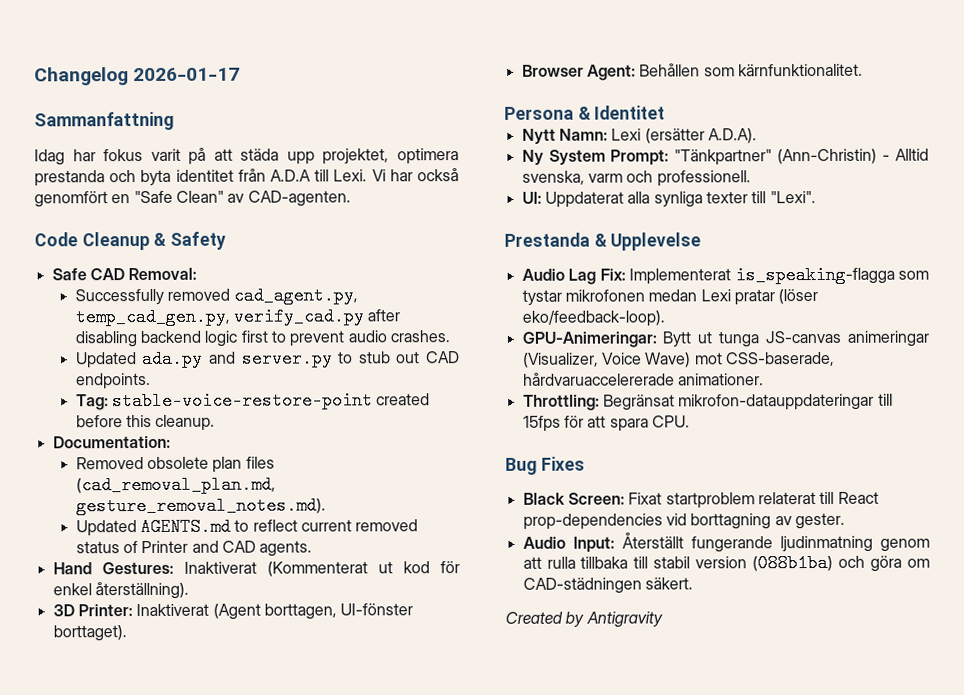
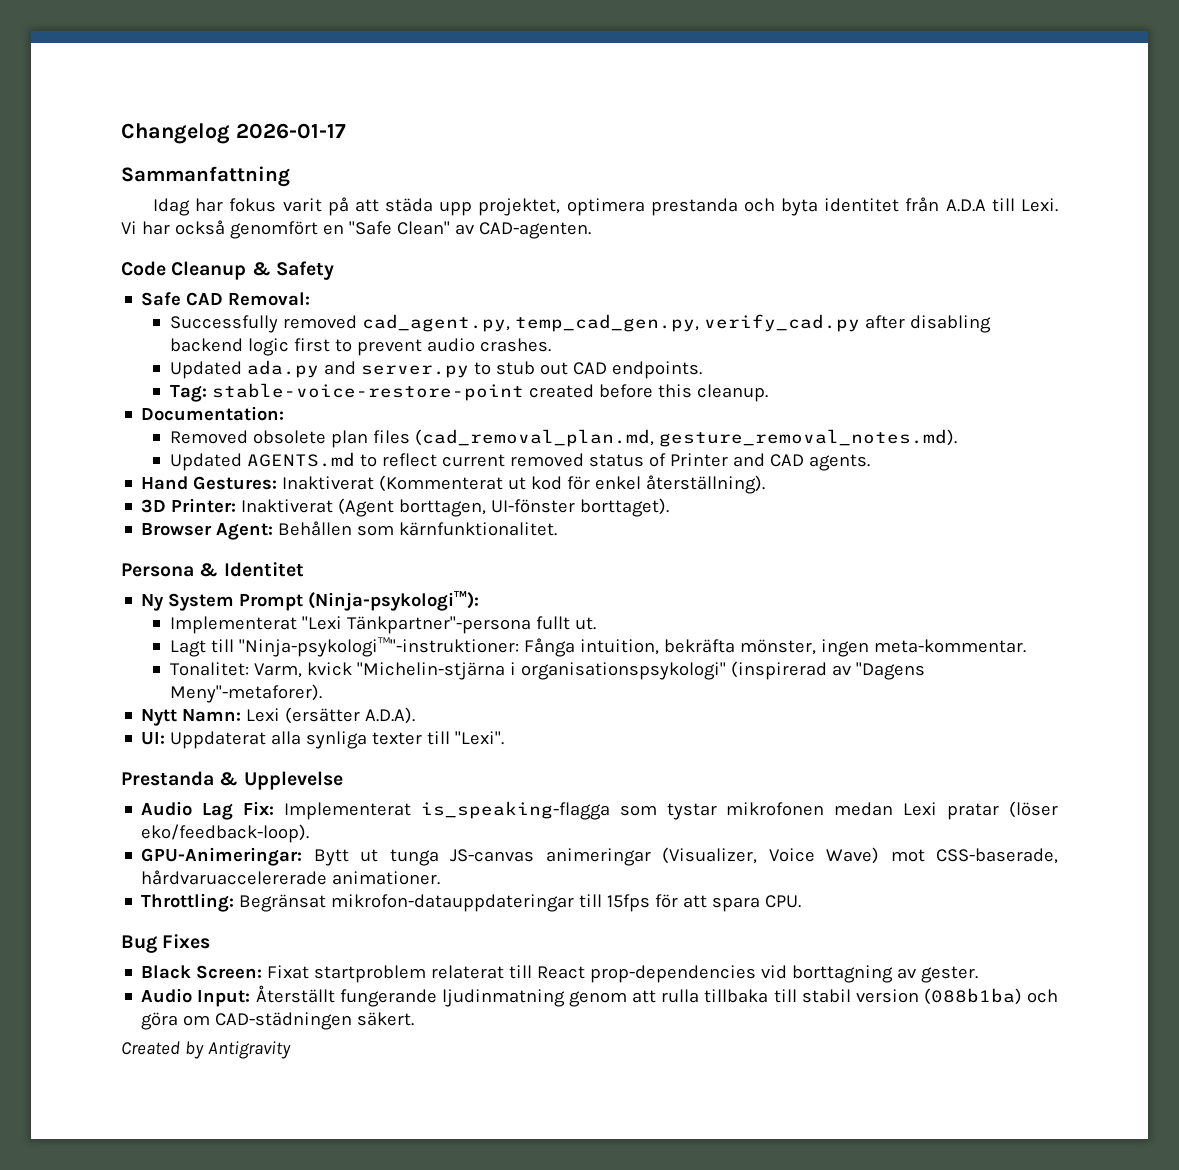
+ Ny System Prompt (Ninja-psykologi™):
+ Implementerat "Lexi Tänkpartner"-persona fullt ut.
+ Lagt till "Ninja-psykologi™"-instruktioner: Fånga intuition, bekräfta mönster, ingen meta-kommentar.
+ Tonalitet: Varm, kvick "Michelin-stjärna i organisationspsykologi" (inspirerad av "Dagens Meny"-metaforer).
- Ny System Prompt: "Tänkpartner" (Ann-Christin) - Alltid svenska, varm och professionell.

